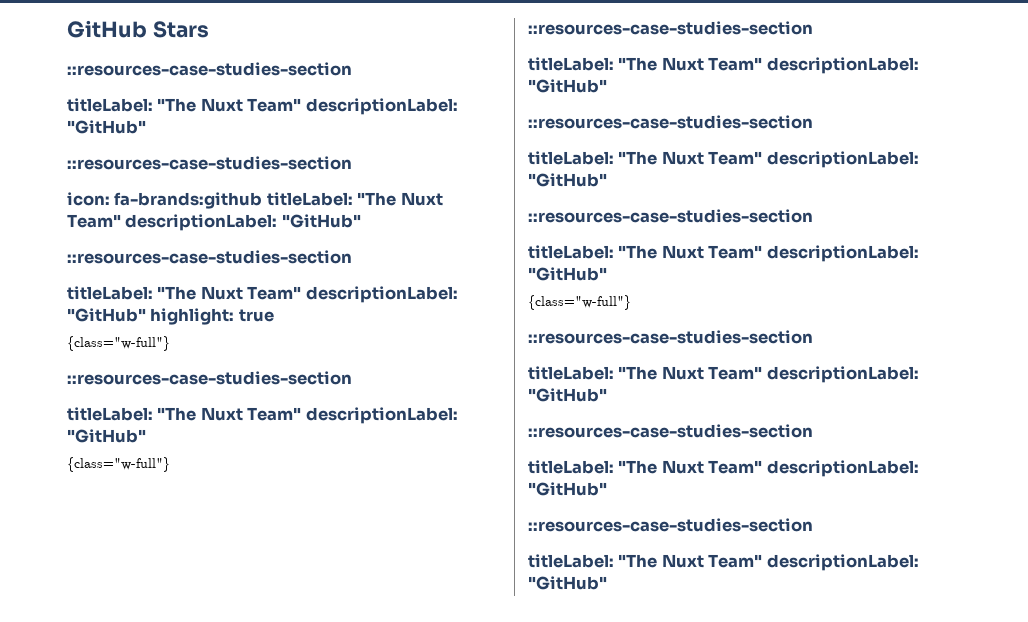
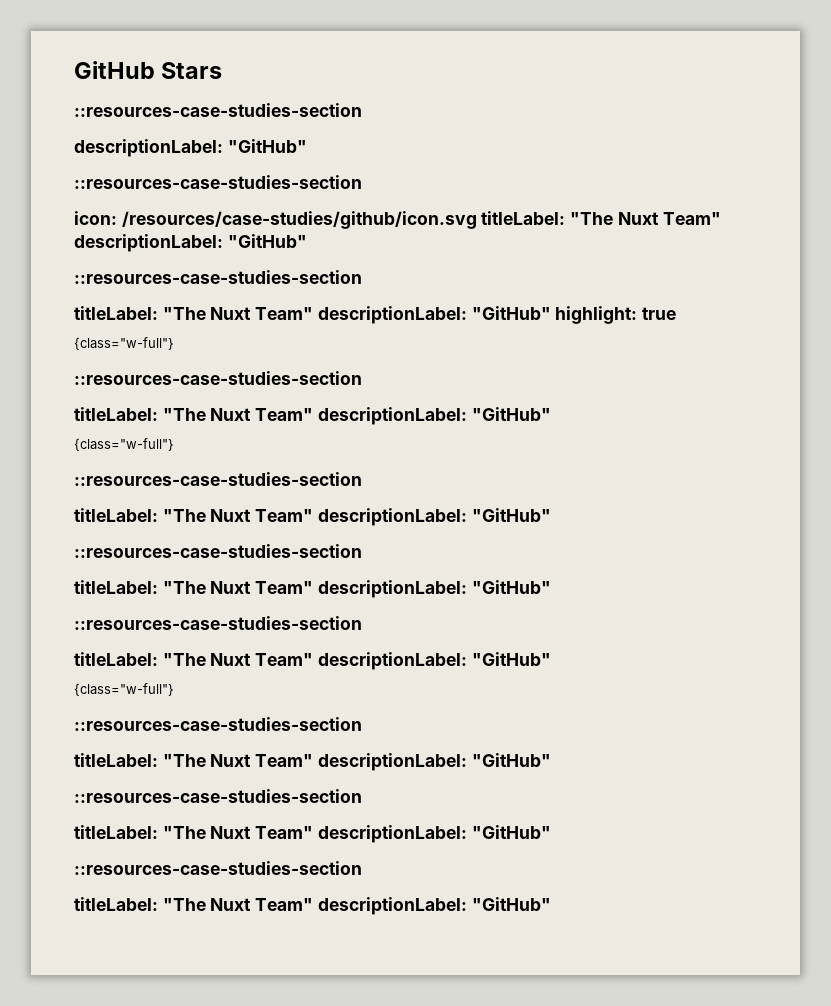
  GitHub Stars
  ::resources-case-studies-section
- titleLabel: "The Nuxt Team" descriptionLabel: "GitHub"
+ descriptionLabel: "GitHub"
- icon: fa-brands:github titleLabel: "The Nuxt Team" descriptionLabel: "GitHub"
+ icon: /resources/case-studies/github/icon.svg titleLabel: "The Nuxt Team" descriptionLabel: "GitHub"

